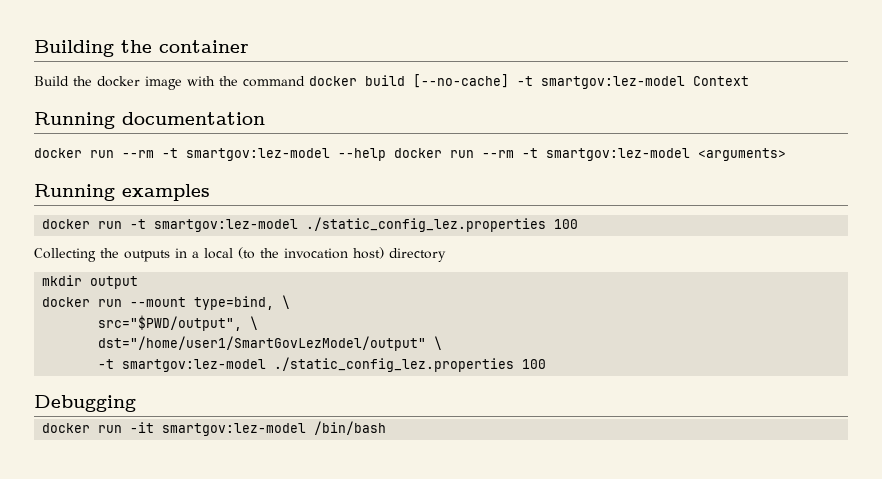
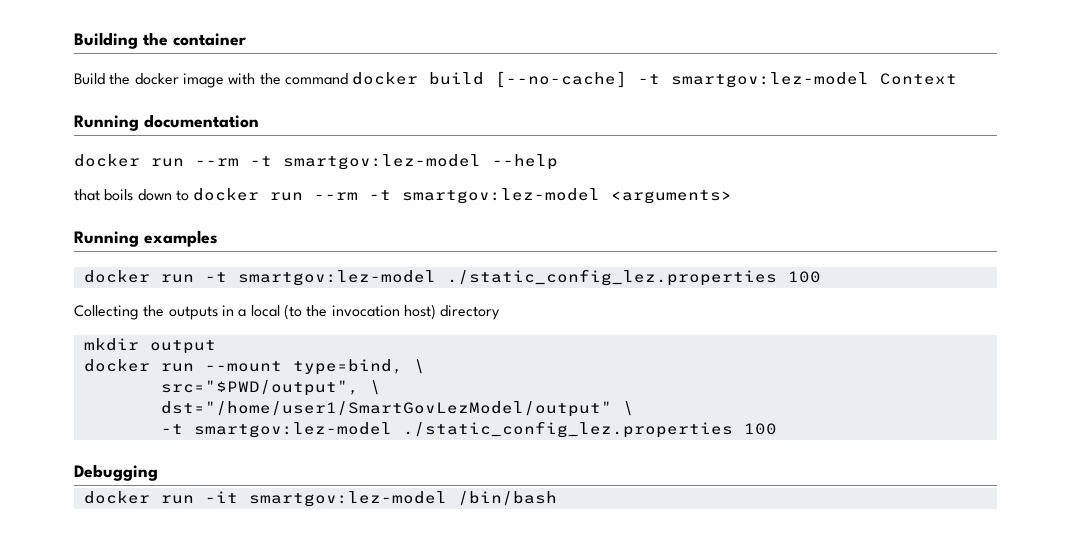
- docker run --rm -t smartgov:lez-model --help docker run --rm -t smartgov:lez-model <arguments>
+ docker run --rm -t smartgov:lez-model --help
+ that boils down to docker run --rm -t smartgov:lez-model <arguments>

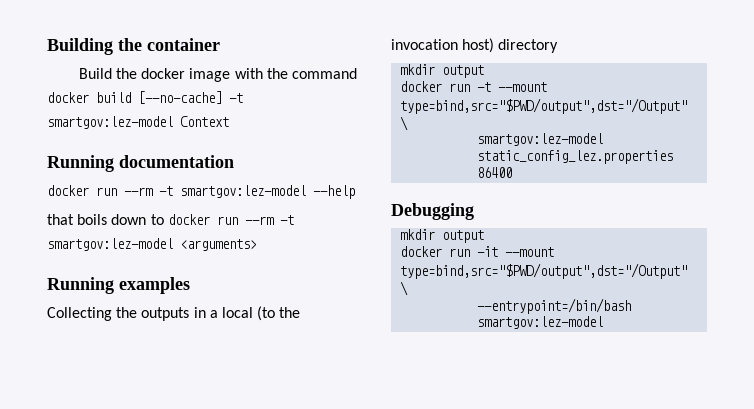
- docker run -t smartgov:lez-model ./static_config_lez.properties 100
- docker run --mount type=bind, \
- src="$PWD/output", \
- dst="/home/user1/SmartGovLezModel/output" \
- -t smartgov:lez-model ./static_config_lez.properties 100
+ docker run -t --mount type=bind,src="$PWD/output",dst="/Output" \
+ smartgov:lez-model static_config_lez.properties 86400
  Debugging
+ mkdir output
- docker run -it smartgov:lez-model /bin/bash
+ docker run -it --mount type=bind,src="$PWD/output",dst="/Output" \
+ --entrypoint=/bin/bash smartgov:lez-model

